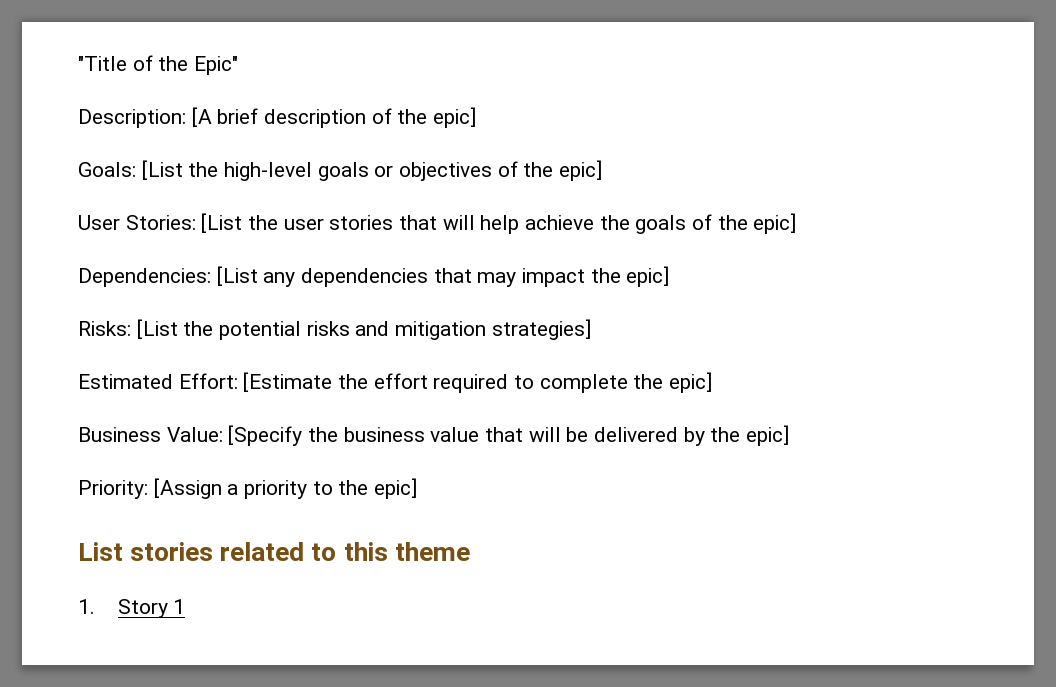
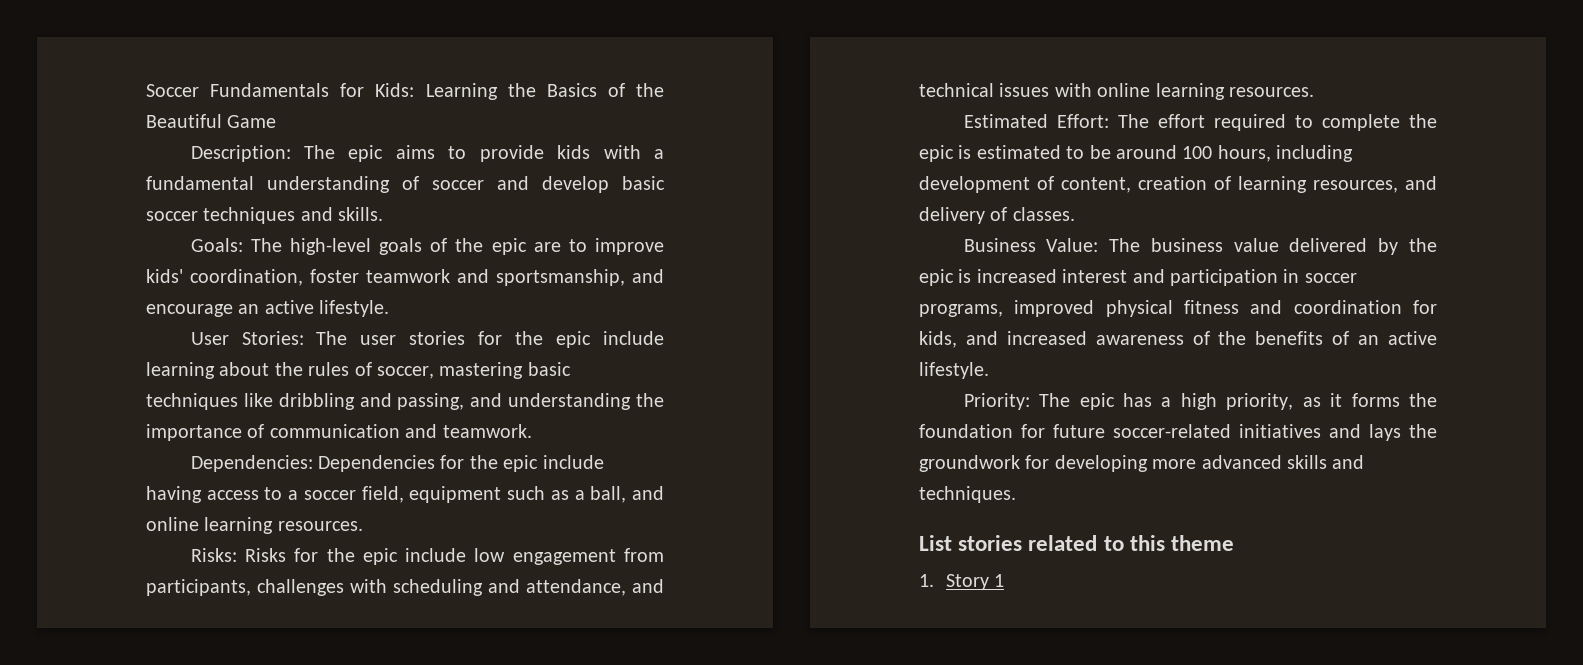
- "Title of the Epic"
- Description: [A brief description of the epic]
- Goals: [List the high-level goals or objectives of the epic]
- User Stories: [List the user stories that will help achieve the goals of the epic]
- Dependencies: [List any dependencies that may impact the epic]
- Risks: [List the potential risks and mitigation strategies]
+ Soccer Fundamentals for Kids: Learning the Basics of the Beautiful Game
+ Description: The epic aims to provide kids with a fundamental understanding of soccer and develop basic soccer techniques and skills.
+ Goals: The high-level goals of the epic are to improve kids' coordination, foster teamwork and sportsmanship, and encourage an active lifestyle.
+ User Stories: The user stories for the epic include learning about the rules of soccer, mastering basic techniques like dribbling and passing, and understanding the importance of communication and teamwork.
+ Dependencies: Dependencies for the epic include having access to a soccer field, equipment such as a ball, and online learning resources.
+ Risks: Risks for the epic include low engagement from participants, challenges with scheduling and attendance, and technical issues with online learning resources.
- Estimated Effort: [Estimate the effort required to complete the epic]
- Business Value: [Specify the business value that will be delivered by the epic]
- Priority: [Assign a priority to the epic]
+ Estimated Effort: The effort required to complete the epic is estimated to be around 100 hours, including development of content, creation of learning resources, and delivery of classes.
+ Business Value: The business value delivered by the epic is increased interest and participation in soccer programs, improved physical fitness and coordination for kids, and increased awareness of the benefits of an active lifestyle.
+ Priority: The epic has a high priority, as it forms the foundation for future soccer-related initiatives and lays the groundwork for developing more advanced skills and techniques.

